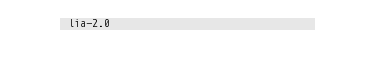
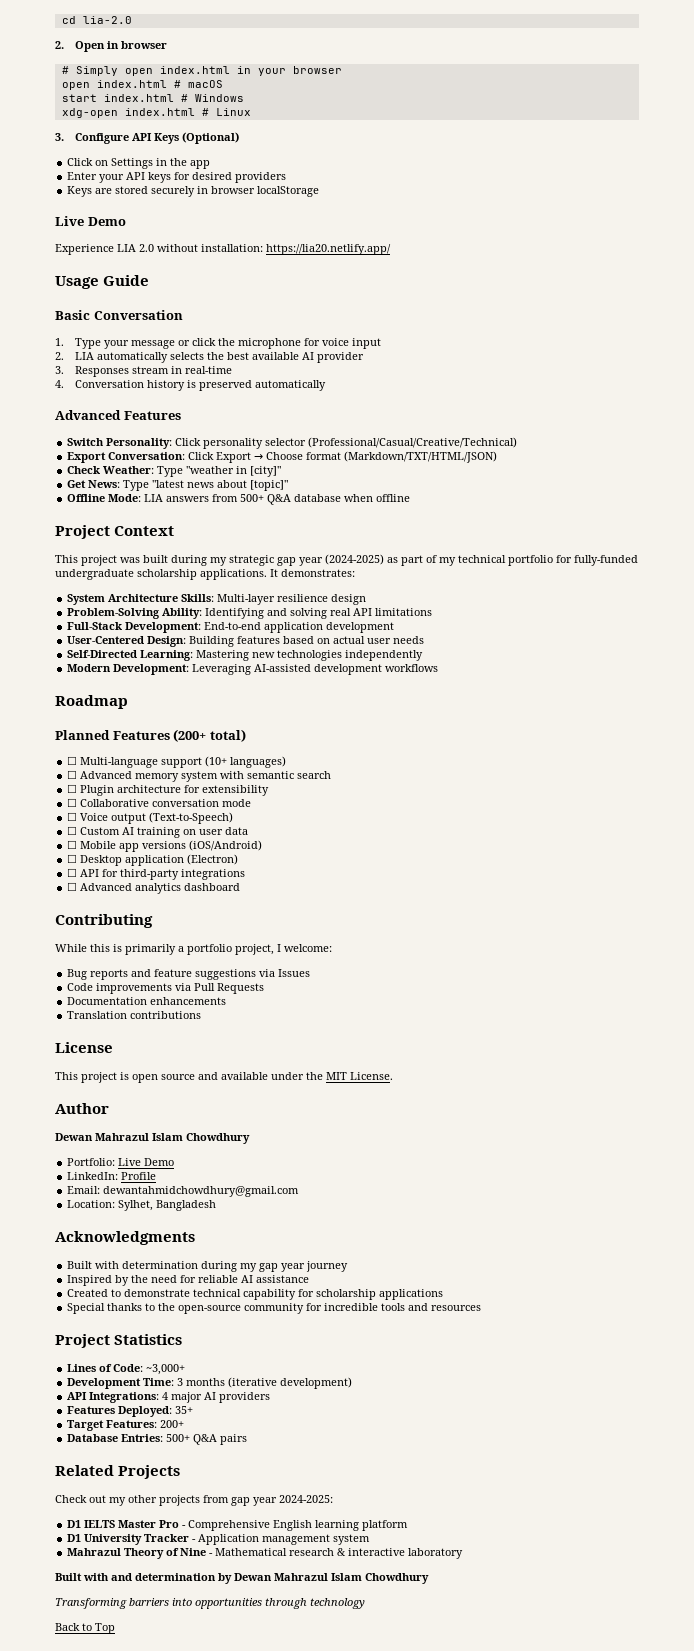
- lia-2.0
+ cd lia-2.0
+ 2. Open in browser
+ # Simply open index.html in your browser
+ open index.html # macOS
+ start index.html # Windows
+ xdg-open index.html # Linux
+ 3. Configure API Keys (Optional)
+ Click on Settings in the app
+ Enter your API keys for desired providers
+ Keys are stored securely in browser localStorage
+ Live Demo
+ Experience LIA 2.0 without installation: https://lia20.netlify.app/
+ Usage Guide
+ Basic Conversation
+ 1. Type your message or click the microphone for voice input
+ 2. LIA automatically selects the best available AI provider
+ 3. Responses stream in real-time
+ 4. Conversation history is preserved automatically
+ Advanced Features
+ Switch Personality: Click personality selector (Professional/Casual/Creative/Technical)
+ Export Conversation: Click Export → Choose format (Markdown/TXT/HTML/JSON)
+ Check Weather: Type "weather in [city]"
+ Get News: Type "latest news about [topic]"
+ Offline Mode: LIA answers from 500+ Q&A database when offline
+ Project Context
+ This project was built during my strategic gap year (2024-2025) as part of my technical portfolio for fully-funded undergraduate scholarship applications. It demonstrates:
+ System Architecture Skills: Multi-layer resilience design
+ Problem-Solving Ability: Identifying and solving real API limitations
+ Full-Stack Development: End-to-end application development
+ User-Centered Design: Building features based on actual user needs
+ Self-Directed Learning: Mastering new technologies independently
+ Modern Development: Leveraging AI-assisted development workflows
+ Roadmap
+ Planned Features (200+ total)
+ ☐ Multi-language support (10+ languages)
+ ☐ Advanced memory system with semantic search
+ ☐ Plugin architecture for extensibility
+ ☐ Collaborative conversation mode
+ ☐ Voice output (Text-to-Speech)
+ ☐ Custom AI training on user data
+ ☐ Mobile app versions (iOS/Android)
+ ☐ Desktop application (Electron)
+ ☐ API for third-party integrations
+ ☐ Advanced analytics dashboard
+ Contributing
+ While this is primarily a portfolio project, I welcome:
+ Bug reports and feature suggestions via Issues
+ Code improvements via Pull Requests
+ Documentation enhancements
+ Translation contributions
+ License
+ This project is open source and available under the MIT License.
+ Author
+ Dewan Mahrazul Islam Chowdhury
+ Portfolio: Live Demo
+ LinkedIn: Profile
+ Email: dewantahmidchowdhury@gmail.com
+ Location: Sylhet, Bangladesh
+ Acknowledgments
+ Built with determination during my gap year journey
+ Inspired by the need for reliable AI assistance
+ Created to demonstrate technical capability for scholarship applications
+ Special thanks to the open-source community for incredible tools and resources
+ Project Statistics
+ Lines of Code: ~3,000+
+ Development Time: 3 months (iterative development)
+ API Integrations: 4 major AI providers
+ Features Deployed: 35+
+ Target Features: 200+
+ Database Entries: 500+ Q&A pairs
+ Related Projects
+ Check out my other projects from gap year 2024-2025:
+ D1 IELTS Master Pro - Comprehensive English learning platform
+ D1 University Tracker - Application management system
+ Mahrazul Theory of Nine - Mathematical research & interactive laboratory
+ Built with and determination by Dewan Mahrazul Islam Chowdhury
+ Transforming barriers into opportunities through technology
+ Back to Top

